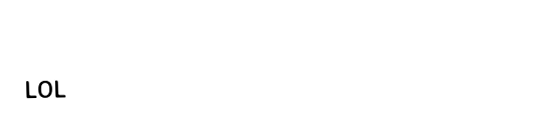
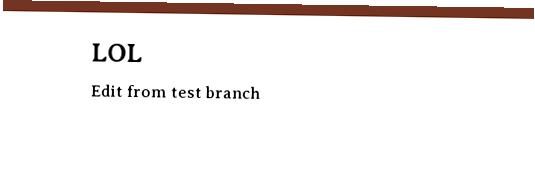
+ Edit from test branch

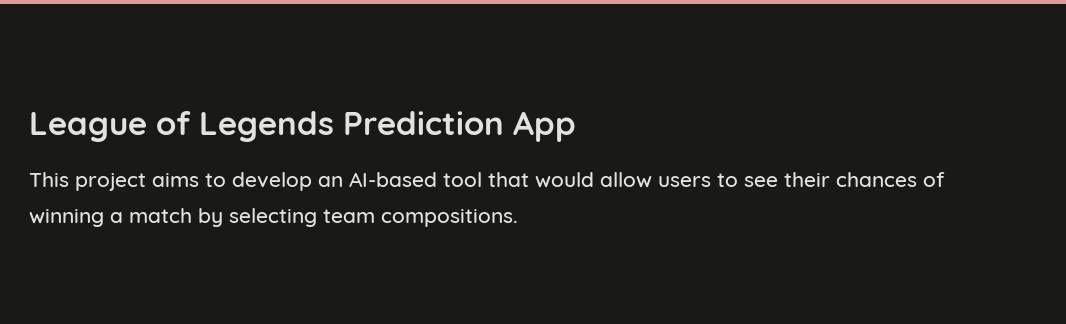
- LOL
- Edit from test branch
+ League of Legends Prediction App
+ This project aims to develop an AI-based tool that would allow users to see their chances of winning a match by selecting team compositions.

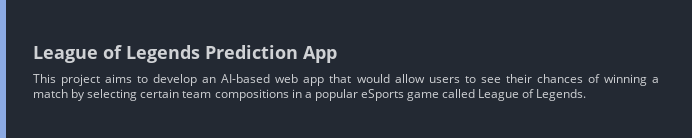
- This project aims to develop an AI-based tool that would allow users to see their chances of winning a match by selecting team compositions.
+ This project aims to develop an AI-based web app that would allow users to see their chances of winning a match by selecting certain team compositions in a popular eSports game called League of Legends.

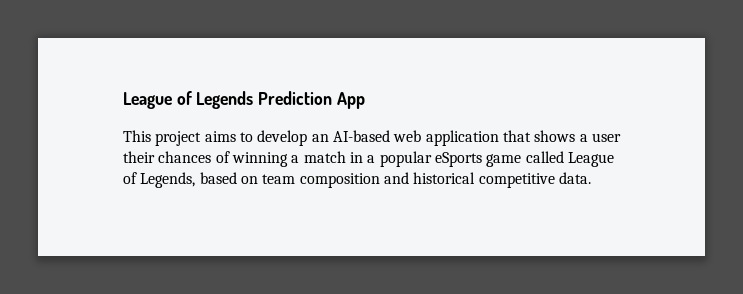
- This project aims to develop an AI-based web app that would allow users to see their chances of winning a match by selecting certain team compositions in a popular eSports game called League of Legends.
+ This project aims to develop an AI-based web application that shows a user their chances of winning a match in a popular eSports game called League of Legends, based on team composition and historical competitive data.

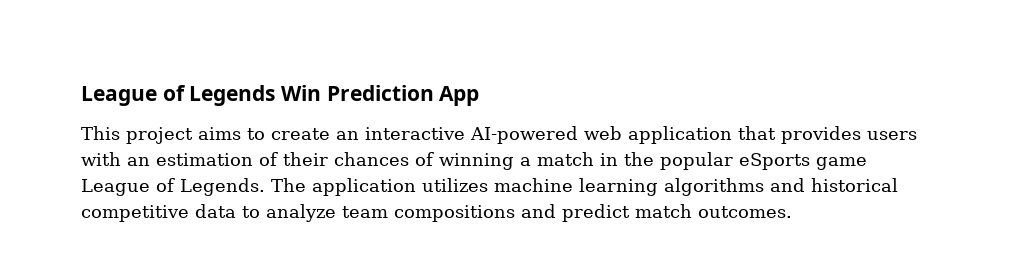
- League of Legends Prediction App
+ League of Legends Win Prediction App
- This project aims to develop an AI-based web application that shows a user their chances of winning a match in a popular eSports game called League of Legends, based on team composition and historical competitive data.
+ This project aims to create an interactive AI-powered web application that provides users with an estimation of their chances of winning a match in the popular eSports game League of Legends. The application utilizes machine learning algorithms and historical competitive data to analyze team compositions and predict match outcomes.

